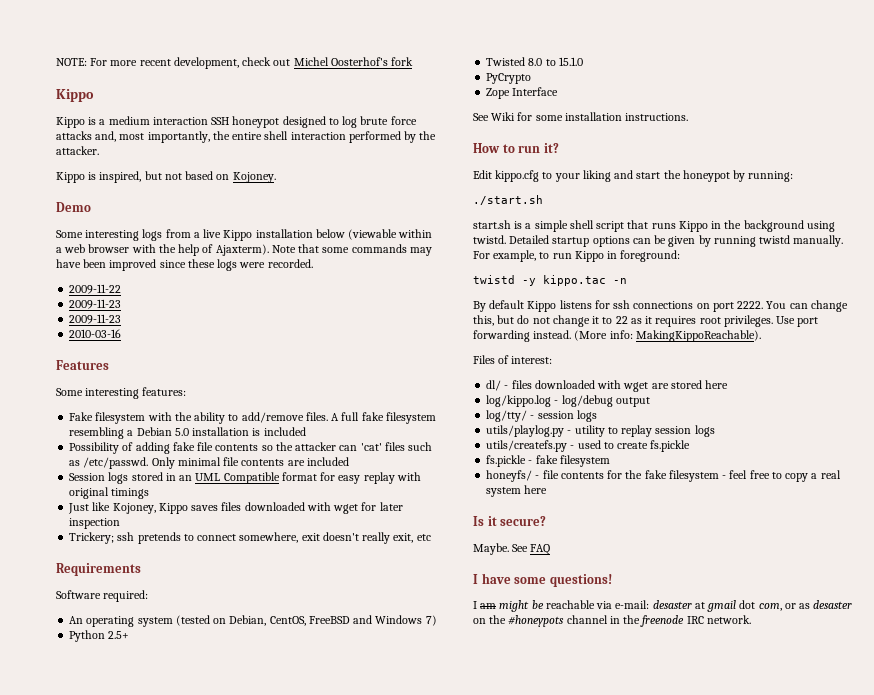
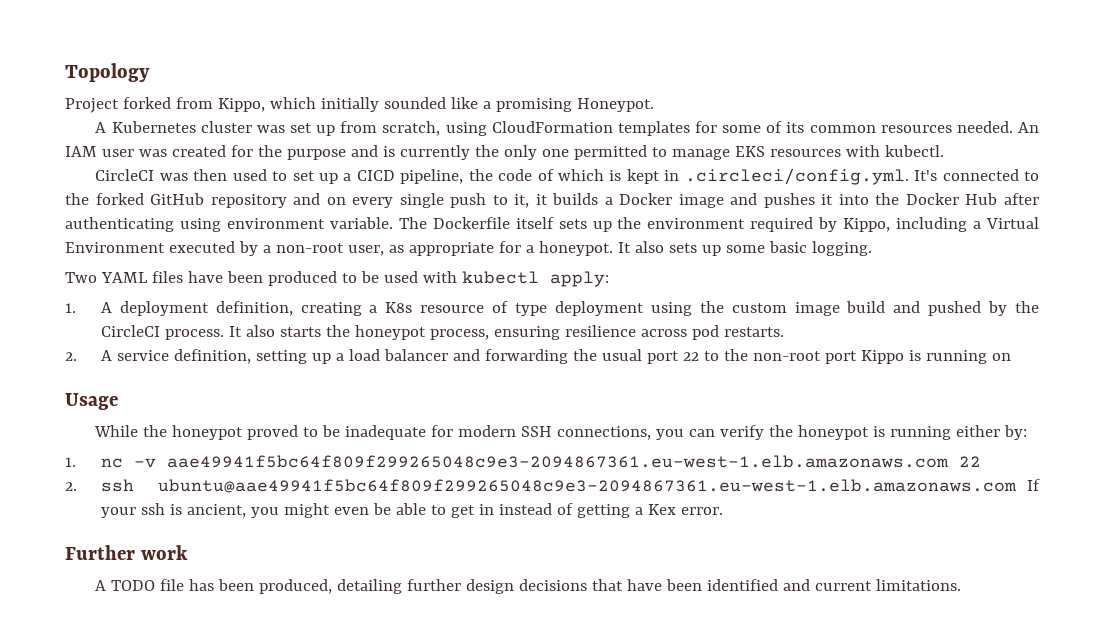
- NOTE: For more recent development, check out Michel Oosterhof's fork
- Kippo
- Kippo is a medium interaction SSH honeypot designed to log brute force attacks and, most importantly, the entire shell interaction performed by the attacker.
- Kippo is inspired, but not based on Kojoney.
- Demo
- Some interesting logs from a live Kippo installation below (viewable within a web browser with the help of Ajaxterm). Note that some commands may have been improved since these logs were recorded.
- 2009-11-22
- 2009-11-23
- 2009-11-23
- 2010-03-16
- Features
- Some interesting features:
- Fake filesystem with the ability to add/remove files. A full fake filesystem resembling a Debian 5.0 installation is included
- Possibility of adding fake file contents so the attacker can 'cat' files such as /etc/passwd. Only minimal file contents are included
- Session logs stored in an UML Compatible format for easy replay with original timings
- Just like Kojoney, Kippo saves files downloaded with wget for later inspection
- Trickery; ssh pretends to connect somewhere, exit doesn't really exit, etc
- Requirements
- Software required:
- An operating system (tested on Debian, CentOS, FreeBSD and Windows 7)
- Python 2.5+
- Twisted 8.0 to 15.1.0
- PyCrypto
- Zope Interface
- See Wiki for some installation instructions.
- How to run it?
- Edit kippo.cfg to your liking and start the honeypot by running:
- ./start.sh
- start.sh is a simple shell script that runs Kippo in the background using twistd. Detailed startup options can be given by running twistd manually. For example, to run Kippo in foreground:
- twistd -y kippo.tac -n
- By default Kippo listens for ssh connections on port 2222. You can change this, but do not change it to 22 as it requires root privileges. Use port forwarding instead. (More info: MakingKippoReachable).
- Files of interest:
- dl/ - files downloaded with wget are stored here
- log/kippo.log - log/debug output
- log/tty/ - session logs
- utils/playlog.py - utility to replay session logs
- utils/createfs.py - used to create fs.pickle
- fs.pickle - fake filesystem
- honeyfs/ - file contents for the fake filesystem - feel free to copy a real system here
- Is it secure?
- Maybe. See FAQ
- I have some questions!
- I am might be reachable via e-mail: desaster at gmail dot com, or as desaster on the #honeypots channel in the freenode IRC network.
+ Topology
+ Project forked from Kippo, which initially sounded like a promising Honeypot.
+ A Kubernetes cluster was set up from scratch, using CloudFormation templates for some of its common resources needed. An IAM user was created for the purpose and is currently the only one permitted to manage EKS resources with kubectl.
+ CircleCI was then used to set up a CICD pipeline, the code of which is kept in .circleci/config.yml. It's connected to the forked GitHub repository and on every single push to it, it builds a Docker image and pushes it into the Docker Hub after authenticating using environment variable. The Dockerfile itself sets up the environment required by Kippo, including a Virtual Environment executed by a non-root user, as appropriate for a honeypot. It also sets up some basic logging.
+ Two YAML files have been produced to be used with kubectl apply:
+ 1. A deployment definition, creating a K8s resource of type deployment using the custom image build and pushed by the CircleCI process. It also starts the honeypot process, ensuring resilience across pod restarts.
+ 2. A service definition, setting up a load balancer and forwarding the usual port 22 to the non-root port Kippo is running on
+ Usage
+ While the honeypot proved to be inadequate for modern SSH connections, you can verify the honeypot is running either by:
+ 1. nc -v aae49941f5bc64f809f299265048c9e3-2094867361.eu-west-1.elb.amazonaws.com 22
+ 2. ssh ubuntu@aae49941f5bc64f809f299265048c9e3-2094867361.eu-west-1.elb.amazonaws.com If your ssh is ancient, you might even be able to get in instead of getting a Kex error.
+ Further work
+ A TODO file has been produced, detailing further design decisions that have been identified and current limitations.

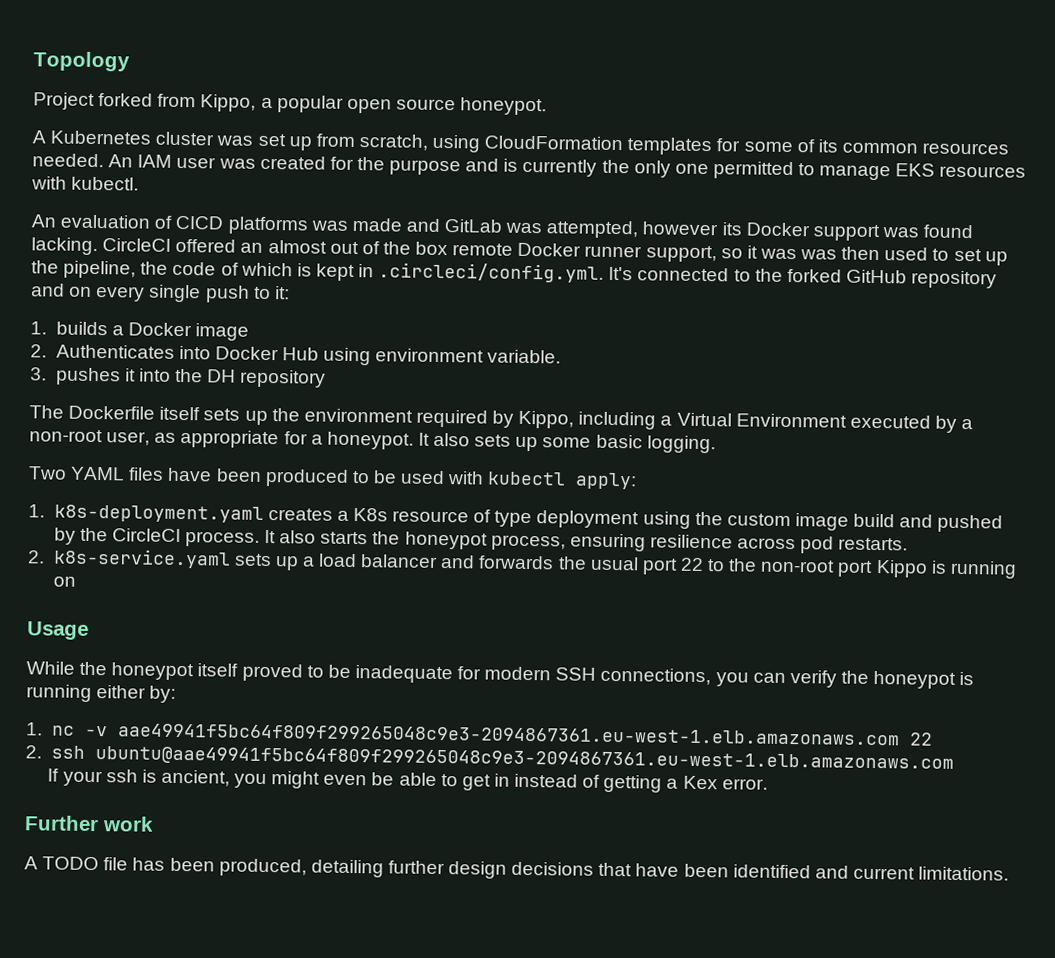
- Project forked from Kippo, which initially sounded like a promising Honeypot.
+ Project forked from Kippo, a popular open source honeypot.
- CircleCI was then used to set up a CICD pipeline, the code of which is kept in .circleci/config.yml. It's connected to the forked GitHub repository and on every single push to it, it builds a Docker image and pushes it into the Docker Hub after authenticating using environment variable. The Dockerfile itself sets up the environment required by Kippo, including a Virtual Environment executed by a non-root user, as appropriate for a honeypot.
+ An evaluation of CICD platforms was made and GitLab was attempted, however its Docker support was found lacking. CircleCI offered an almost out of the box remote Docker runner support, so it was was then used to set up the pipeline, the code of which is kept in .circleci/config.yml. It's connected to the forked GitHub repository and on every single push to it:
+ 1. builds a Docker image
+ 2. Authenticates into Docker Hub using environment variable.
+ 3. pushes it into the DH repository
+ The Dockerfile itself sets up the environment required by Kippo, including a Virtual Environment executed by a non-root user, as appropriate for a honeypot.
- 1. A deployment definition, creating a K8s resource of type deployment using the custom image build and pushed by the CircleCI process.
+ 1. k8s-deployment.yaml creates a K8s resource of type deployment using the custom image build and pushed by the CircleCI process.
- 2. A service definition, setting up a load balancer and forwarding the usual port 22 to the non-root port Kippo is running on
+ 2. k8s-service.yaml sets up a load balancer and forwards the usual port 22 to the non-root port Kippo is running on
- While the honeypot proved to be inadequate for modern SSH connections, you can verify the honeypot is running either by:
+ While the honeypot itself proved to be inadequate for modern SSH connections, you can verify the honeypot is running either by:
- 2. ssh ubuntu@aae49941f5bc64f809f299265048c9e3-2094867361.eu-west-1.elb.amazonaws.com If your ssh is ancient, you might even be able to get in instead of getting a Kex error.
+ 2. ssh ubuntu@aae49941f5bc64f809f299265048c9e3-2094867361.eu-west-1.elb.amazonaws.com
+ If your ssh is ancient, you might even be able to get in instead of getting a Kex error.

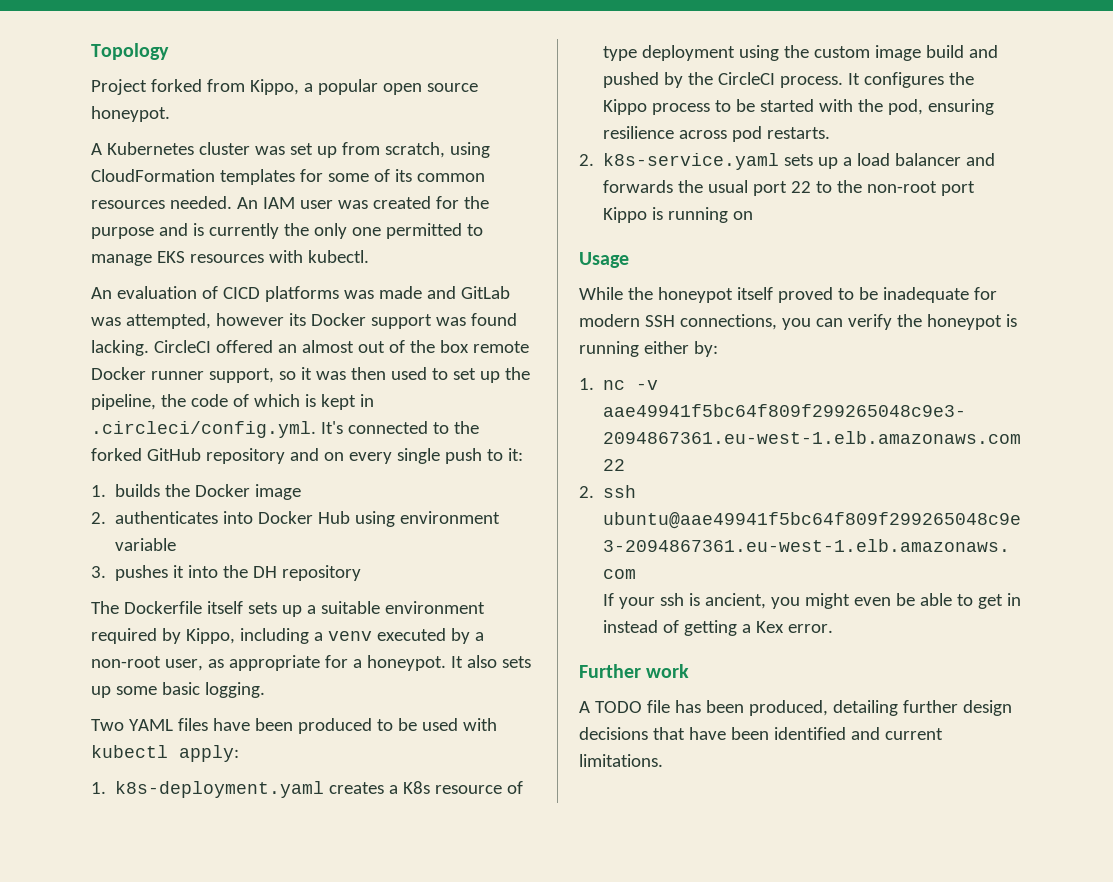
- CircleCI offered an almost out of the box remote Docker runner support, so it was was then used to set up the pipeline, the code of which is kept in .circleci/config.yml. It's connected to the forked GitHub repository and on every single push to it:
+ CircleCI offered an almost out of the box remote Docker runner support, so it was then used to set up the pipeline, the code of which is kept in .circleci/config.yml. It's connected to the forked GitHub repository and on every single push to it:
- 1. builds a Docker image
+ 1. builds the Docker image
- 2. Authenticates into Docker Hub using environment variable.
+ 2. authenticates into Docker Hub using environment variable
- The Dockerfile itself sets up the environment required by Kippo, including a Virtual Environment executed by a non-root user, as appropriate for a honeypot.
+ The Dockerfile itself sets up a suitable environment required by Kippo, including a venv executed by a non-root user, as appropriate for a honeypot.
- It also starts the honeypot process, ensuring resilience across pod restarts.
+ It configures the Kippo process to be started with the pod, ensuring resilience across pod restarts.

